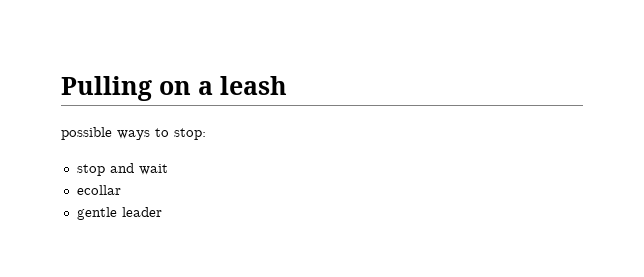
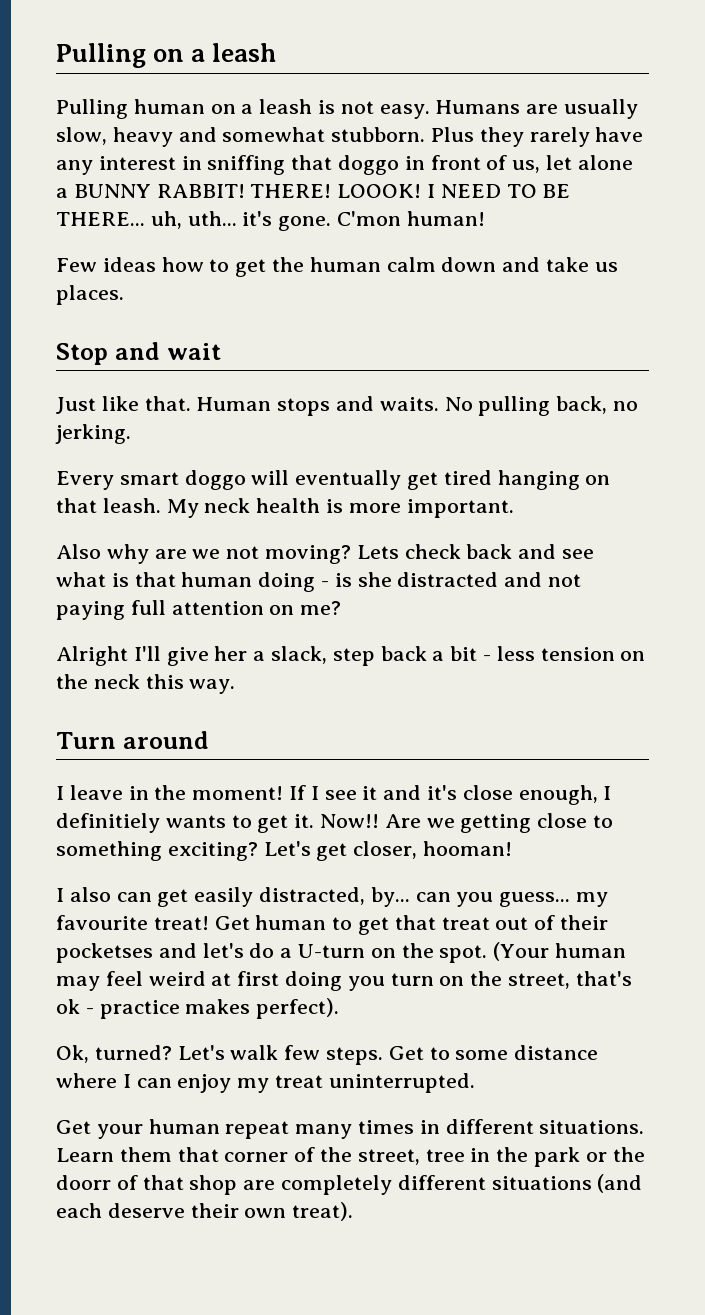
- possible ways to stop:
- stop and wait
- ecollar
- gentle leader
+ Pulling human on a leash is not easy. Humans are usually slow, heavy and somewhat stubborn. Plus they rarely have any interest in sniffing that doggo in front of us, let alone a BUNNY RABBIT! THERE! LOOOK! I NEED TO BE THERE... uh, uth... it's gone. C'mon human!
+ Few ideas how to get the human calm down and take us places.
+ Stop and wait
+ Just like that. Human stops and waits. No pulling back, no jerking.
+ Every smart doggo will eventually get tired hanging on that leash. My neck health is more important.
+ Also why are we not moving? Lets check back and see what is that human doing - is she distracted and not paying full attention on me?
+ Alright I'll give her a slack, step back a bit - less tension on the neck this way.
+ Turn around
+ I leave in the moment! If I see it and it's close enough, I definitiely wants to get it. Now!! Are we getting close to something exciting? Let's get closer, hooman!
+ I also can get easily distracted, by... can you guess... my favourite treat! Get human to get that treat out of their pocketses and let's do a U-turn on the spot. (Your human may feel weird at first doing you turn on the street, that's ok - practice makes perfect).
+ Ok, turned? Let's walk few steps. Get to some distance where I can enjoy my treat uninterrupted.
+ Get your human repeat many times in different situations. Learn them that corner of the street, tree in the park or the doorr of that shop are completely different situations (and each deserve their own treat).

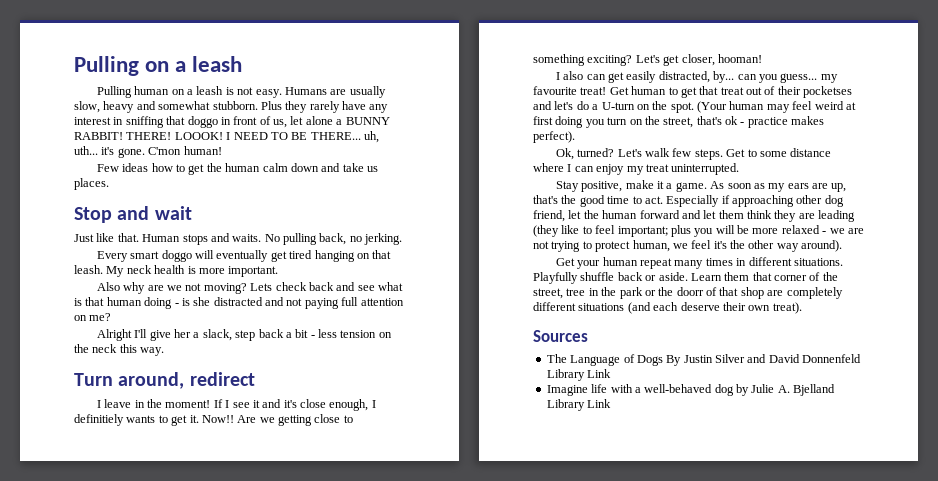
- Turn around
+ Turn around, redirect
+ Stay positive, make it a game. As soon as my ears are up, that's the good time to act. Especially if approaching other dog friend, let the human forward and let them think they are leading (they like to feel important; plus you will be more relaxed - we are not trying to protect human, we feel it's the other way around).
+ Playfully shuffle back or aside.
+ Sources
+ The Language of Dogs By Justin Silver and David Donnenfeld Library Link
+ Imagine life with a well-behaved dog by Julie A. Bjelland Library Link

